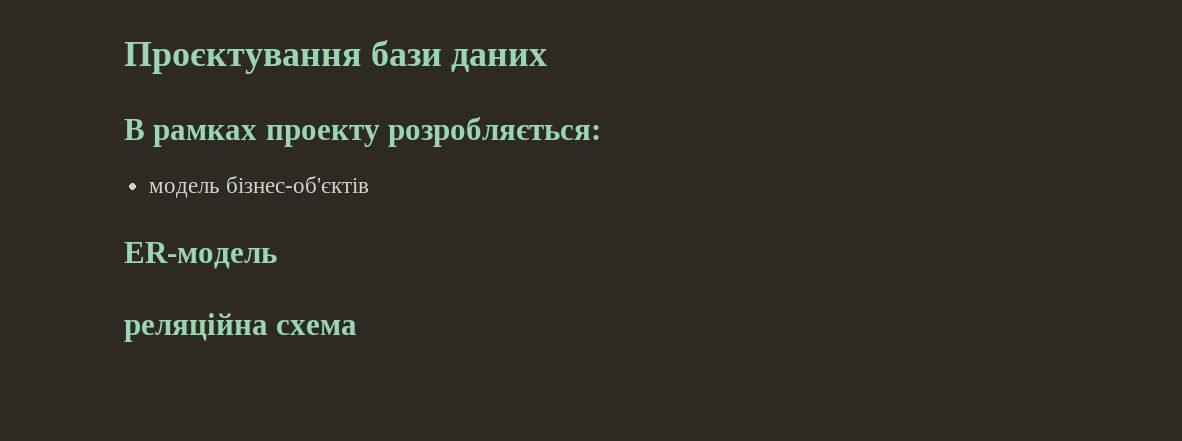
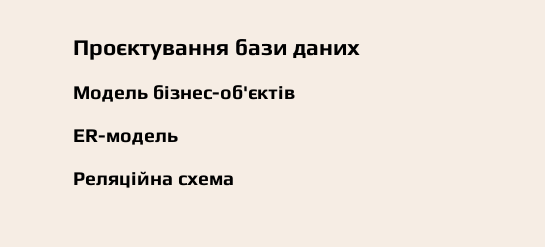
- В рамках проекту розробляється:
- модель бізнес-об'єктів
+ Модель бізнес-об'єктів
- реляційна схема
+ Реляційна схема

